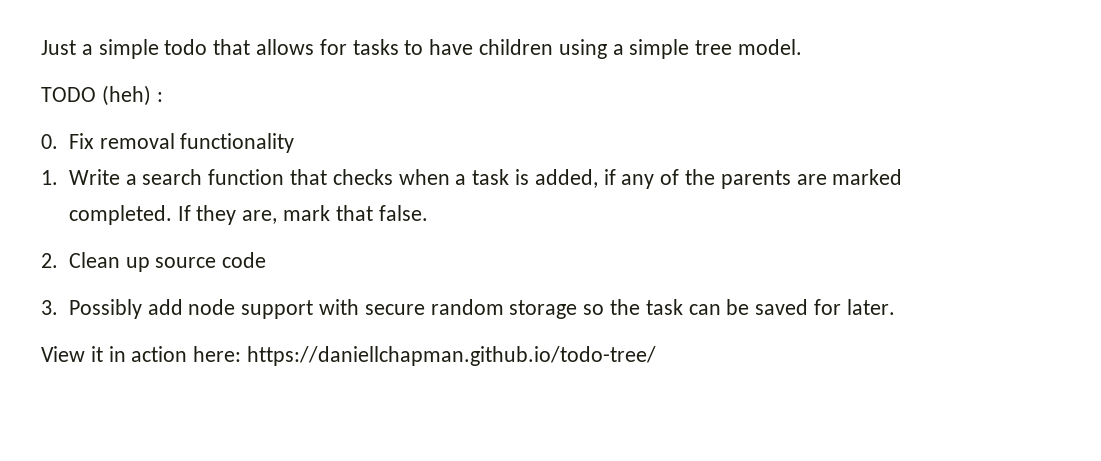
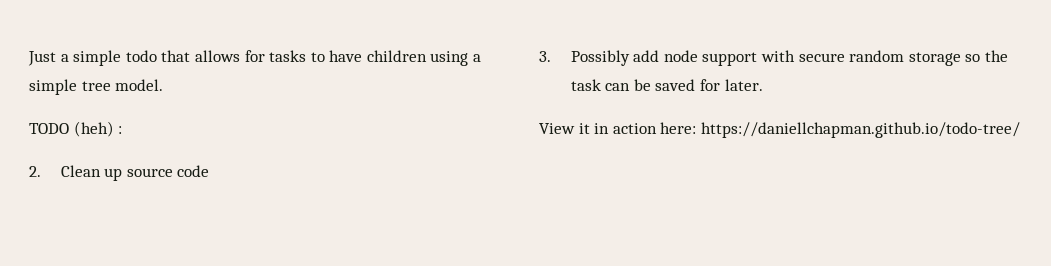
- 0. Fix removal functionality
- 1. Write a search function that checks when a task is added, if any of the parents are marked completed. If they are, mark that false.

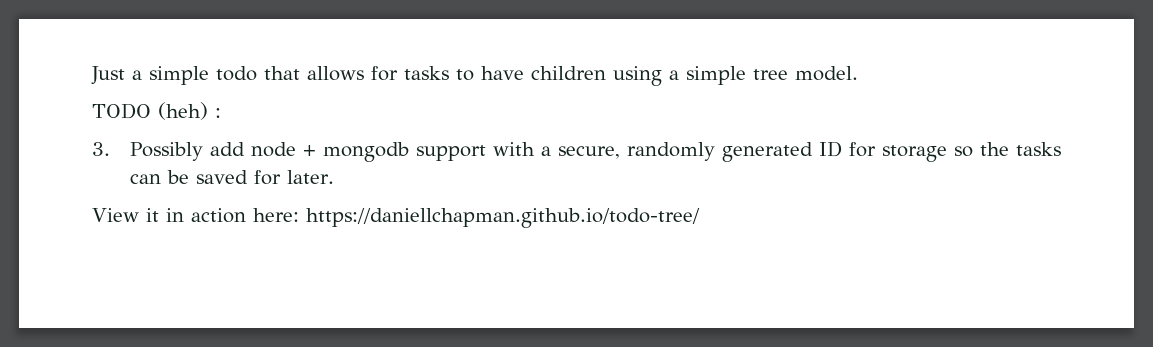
- 2. Clean up source code
- 3. Possibly add node support with secure random storage so the task can be saved for later.
+ 3. Possibly add node + mongodb support with a secure, randomly generated ID for storage so the tasks can be saved for later.

